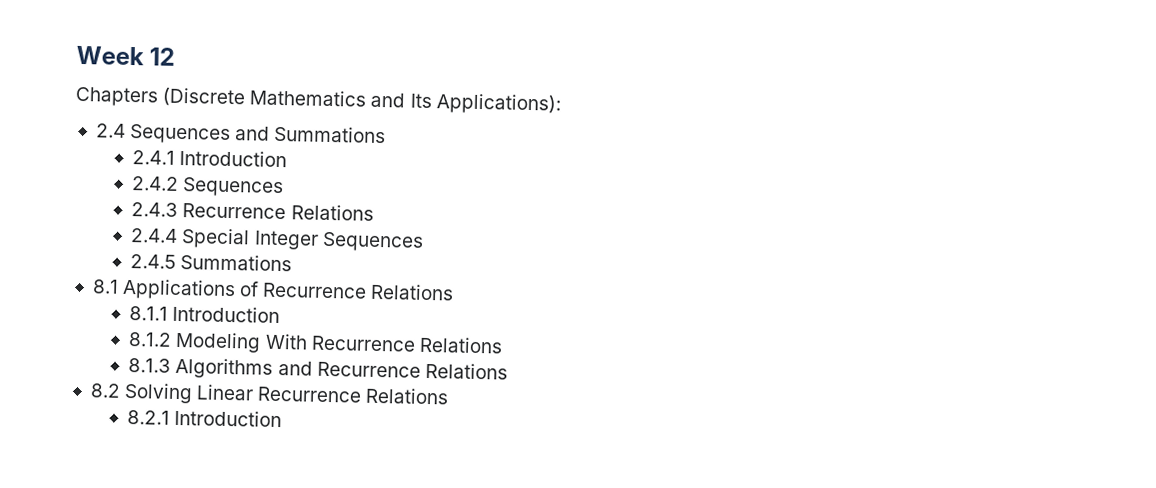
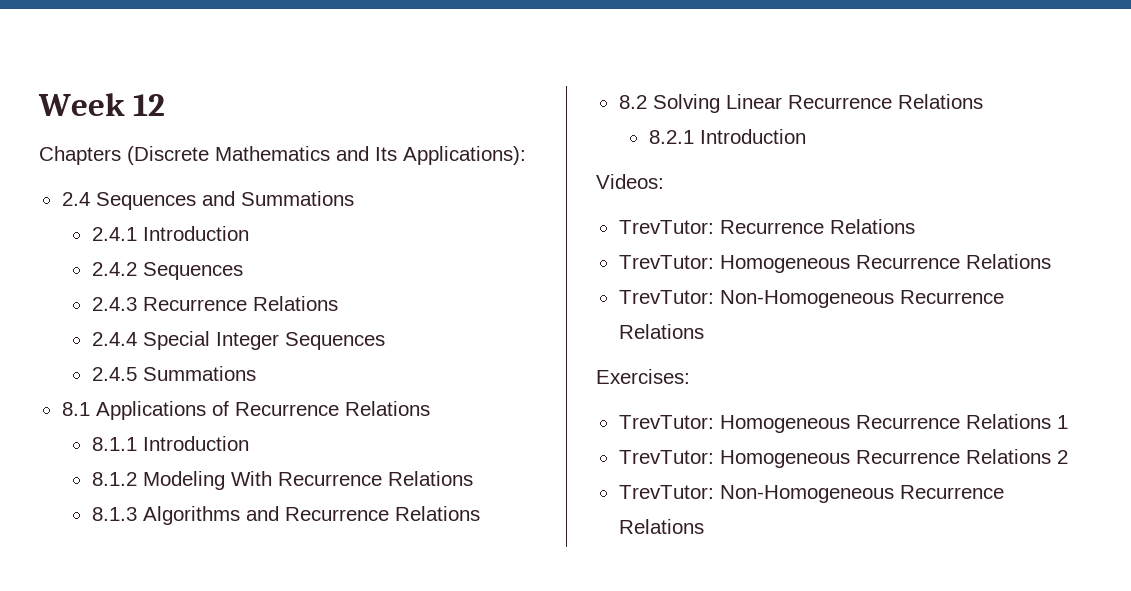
+ Videos:
+ TrevTutor: Recurrence Relations
+ TrevTutor: Homogeneous Recurrence Relations
+ TrevTutor: Non-Homogeneous Recurrence Relations
+ Exercises:
+ TrevTutor: Homogeneous Recurrence Relations 1
+ TrevTutor: Homogeneous Recurrence Relations 2
+ TrevTutor: Non-Homogeneous Recurrence Relations

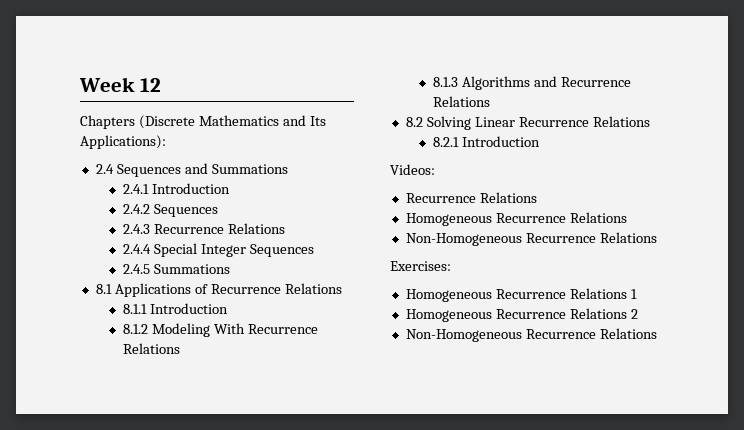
  Videos:
- TrevTutor: Recurrence Relations
- TrevTutor: Homogeneous Recurrence Relations
- TrevTutor: Non-Homogeneous Recurrence Relations
+ Recurrence Relations
+ Homogeneous Recurrence Relations
+ Non-Homogeneous Recurrence Relations
- TrevTutor: Homogeneous Recurrence Relations 1
+ Homogeneous Recurrence Relations 1
- TrevTutor: Homogeneous Recurrence Relations 2
- TrevTutor: Non-Homogeneous Recurrence Relations
+ Homogeneous Recurrence Relations 2
+ Non-Homogeneous Recurrence Relations

